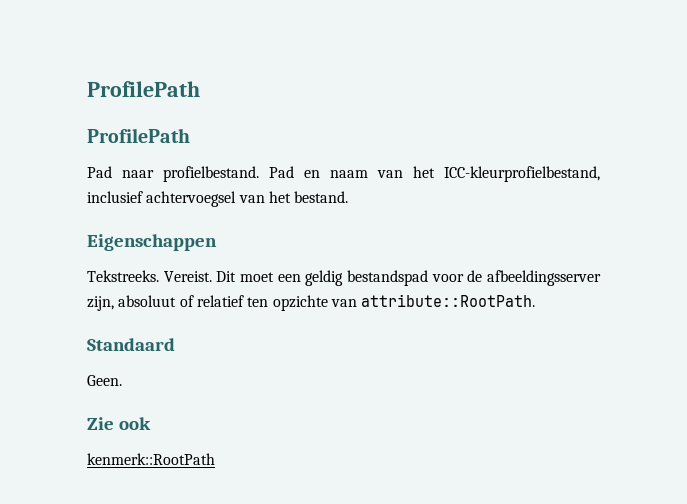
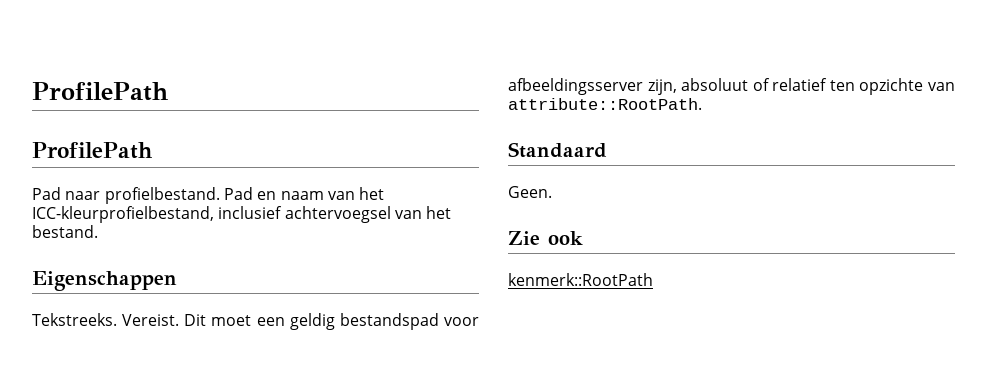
- Dit moet een geldig bestandspad voor de afbeeldingsserver zijn, absoluut of relatief ten opzichte van attribute::RootPath.
+ Dit moet een geldig bestandspad voor afbeeldingsserver zijn, absoluut of relatief ten opzichte van attribute::RootPath.

